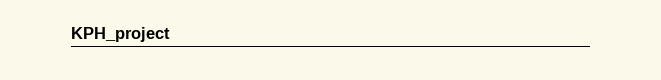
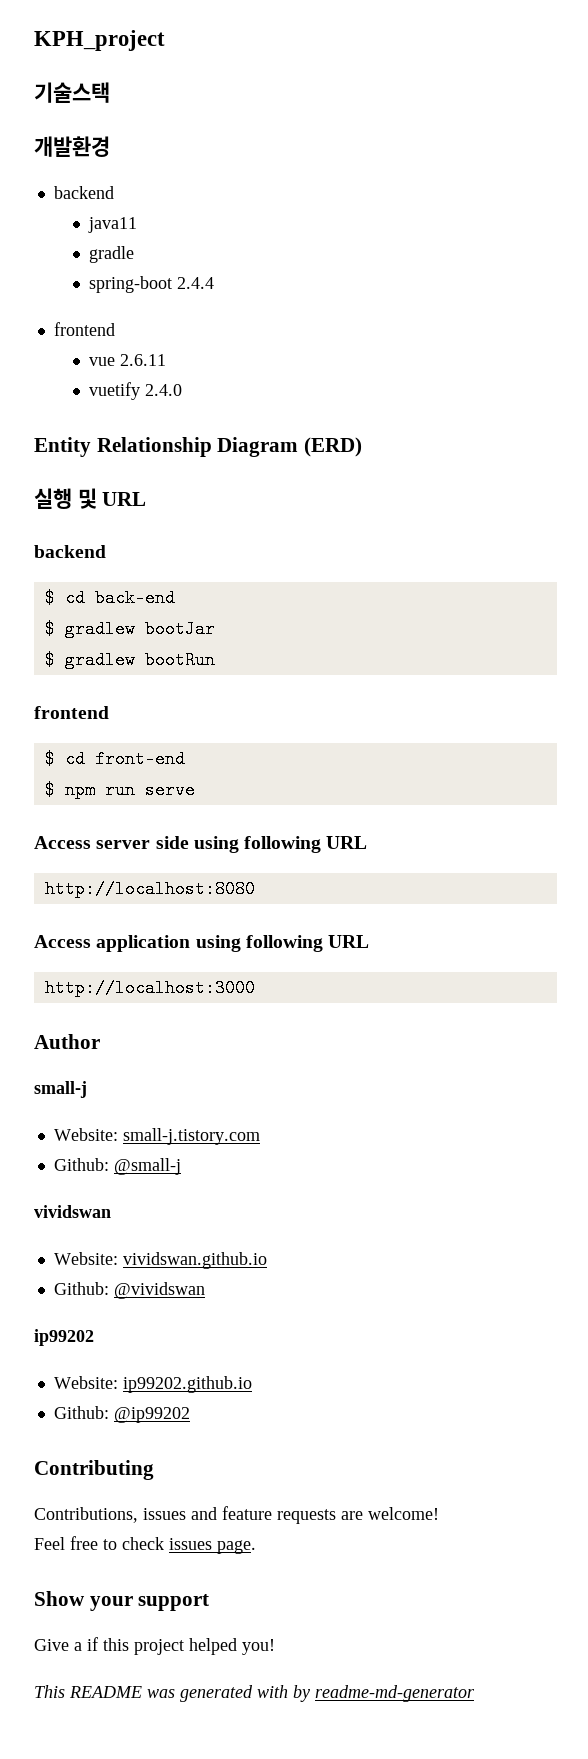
+ 기술스택
+ 개발환경
+ backend
+ java11
+ gradle
+ spring-boot 2.4.4
+ frontend
+ vue 2.6.11
+ vuetify 2.4.0
+ Entity Relationship Diagram (ERD)
+ 실행 및 URL
+ backend
+ $ cd back-end
+ $ gradlew bootJar
+ $ gradlew bootRun
+ frontend
+ $ cd front-end
+ $ npm run serve
+ Access server side using following URL
+ http://localhost:8080
+ Access application using following URL
+ http://localhost:3000
+ Author
+ small-j
+ Website: small-j.tistory.com
+ Github: @small-j
+ vividswan
+ Website: vividswan.github.io
+ Github: @vividswan
+ ip99202
+ Website: ip99202.github.io
+ Github: @ip99202
+ Contributing
+ Contributions, issues and feature requests are welcome!
+ Feel free to check issues page.
+ Show your support
+ Give a if this project helped you!
+ This README was generated with by readme-md-generator

